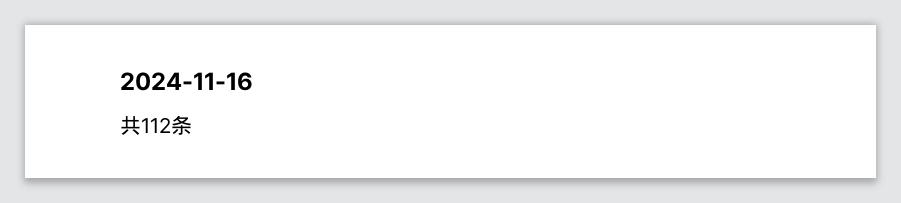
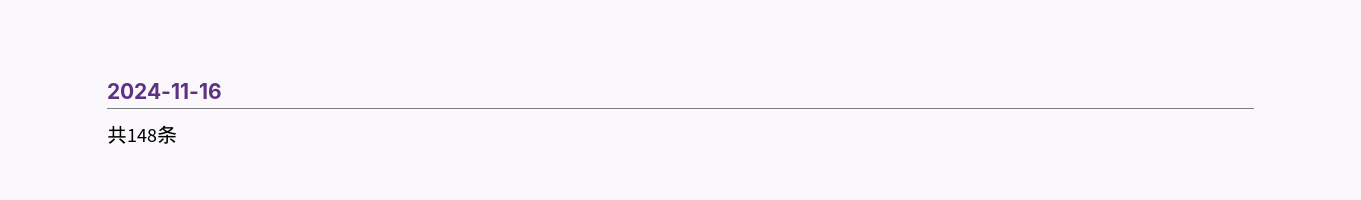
- 共112条
+ 共148条

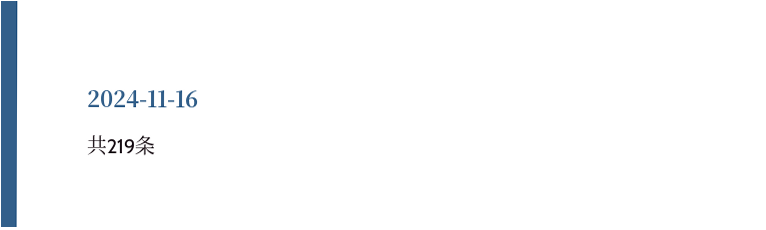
- 共148条
+ 共219条

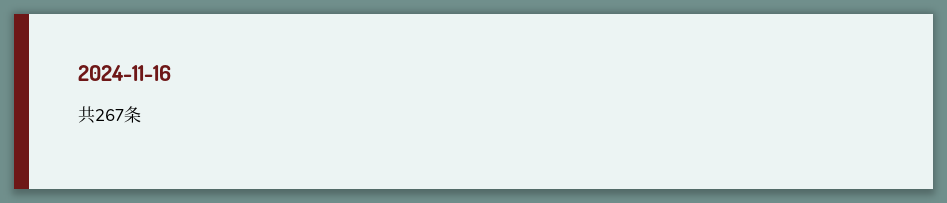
- 共219条
+ 共267条

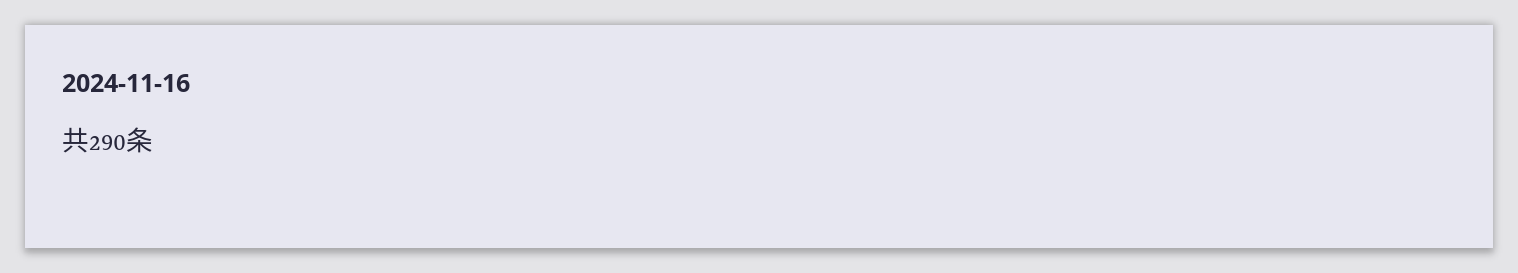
- 共267条
+ 共290条

